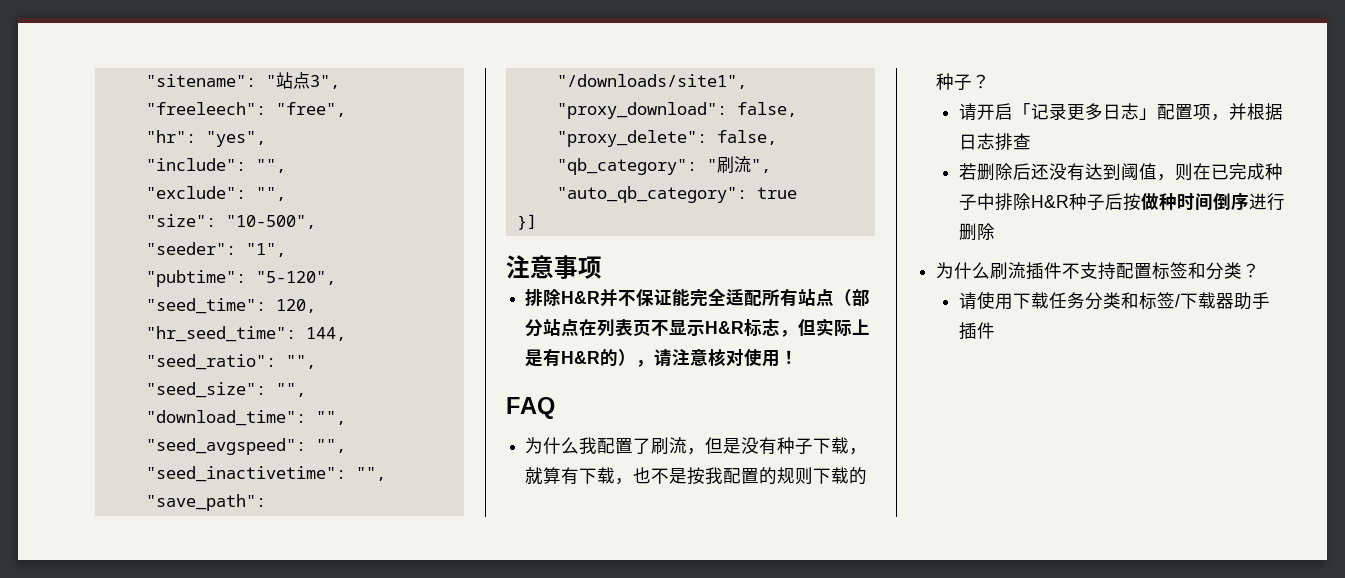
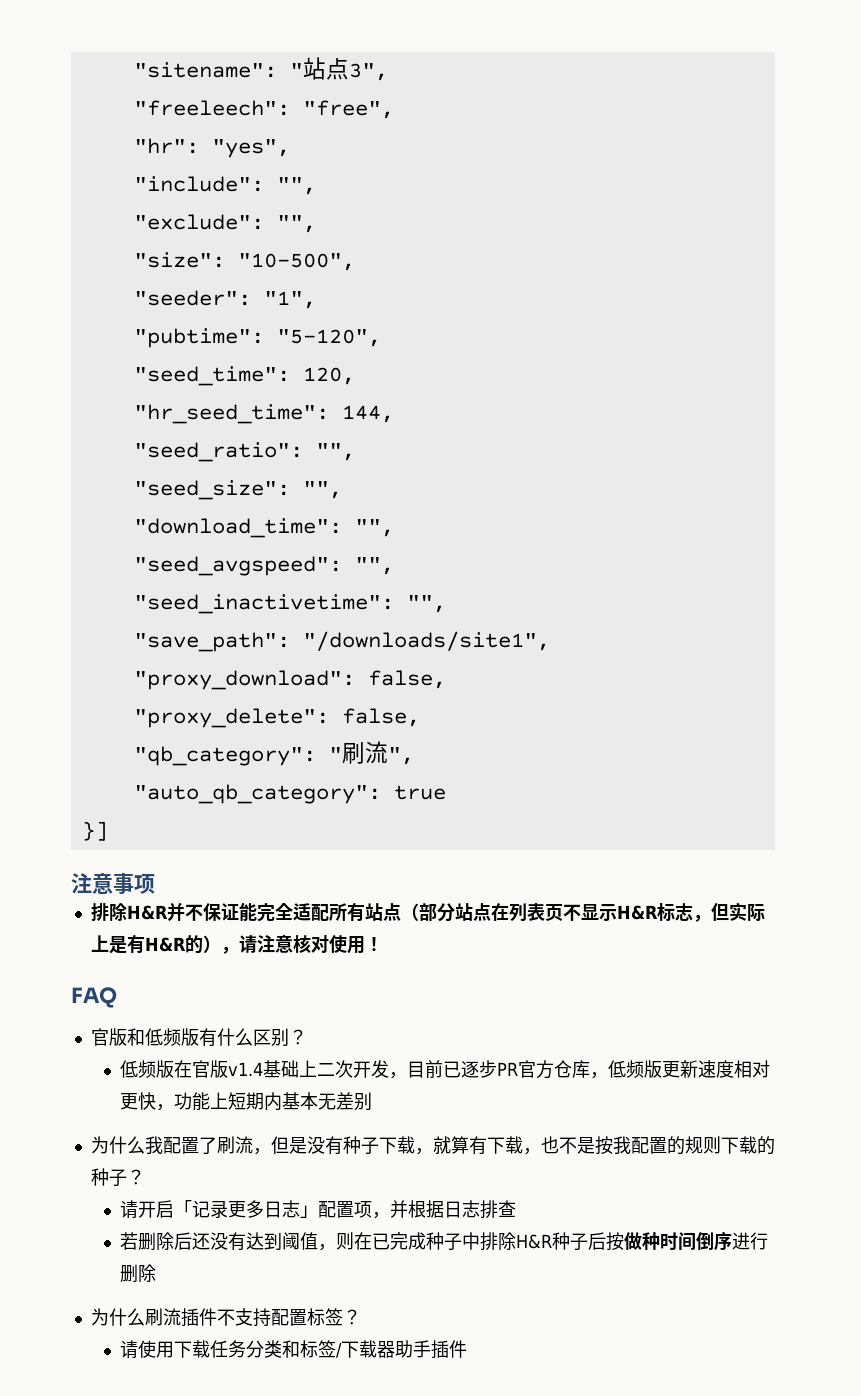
+ 官版和低频版有什么区别？
+ 低频版在官版v1.4基础上二次开发，目前已逐步PR官方仓库，低频版更新速度相对更快，功能上短期内基本无差别
- 为什么刷流插件不支持配置标签和分类？
+ 为什么刷流插件不支持配置标签？

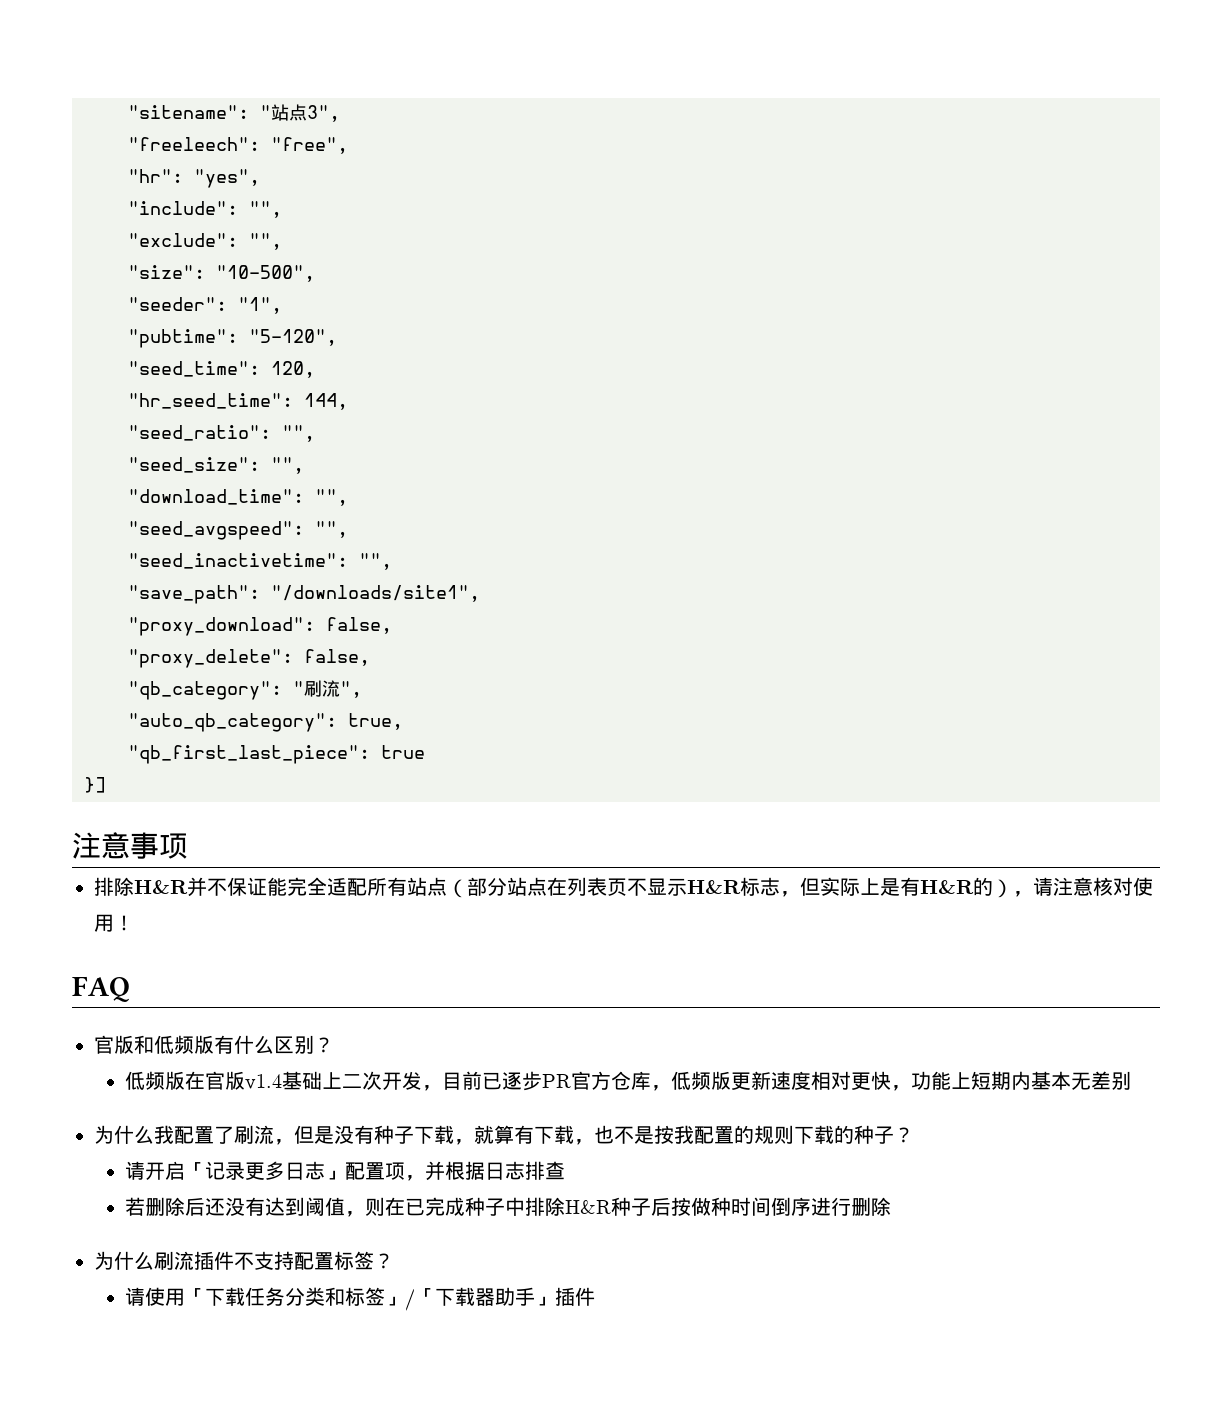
- "auto_qb_category": true
+ "auto_qb_category": true,
+ "qb_first_last_piece": true
- 请使用下载任务分类和标签/下载器助手插件
+ 请使用「下载任务分类和标签」/「下载器助手」插件

